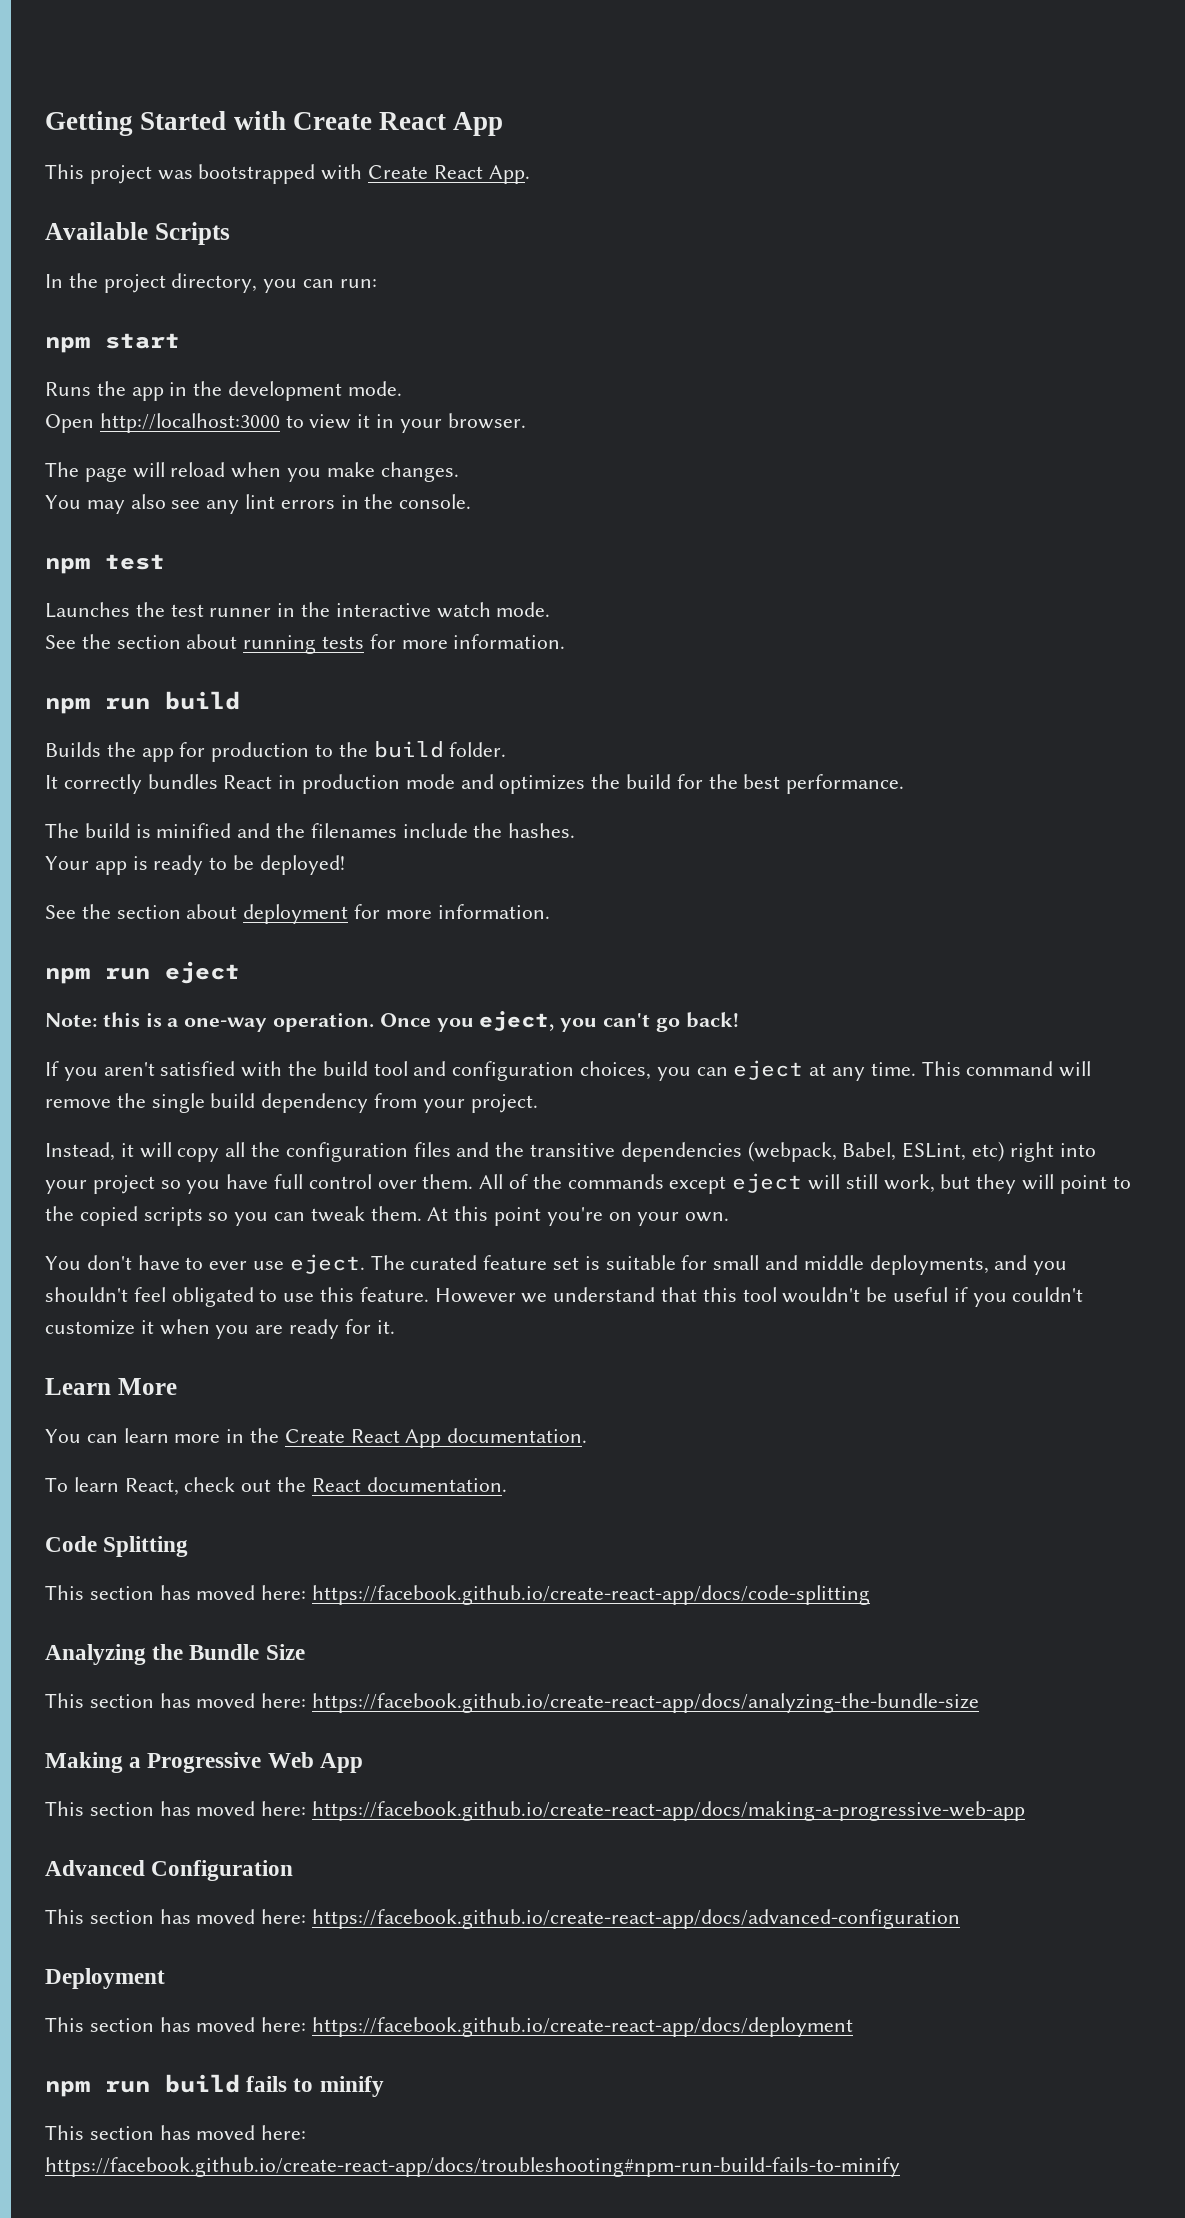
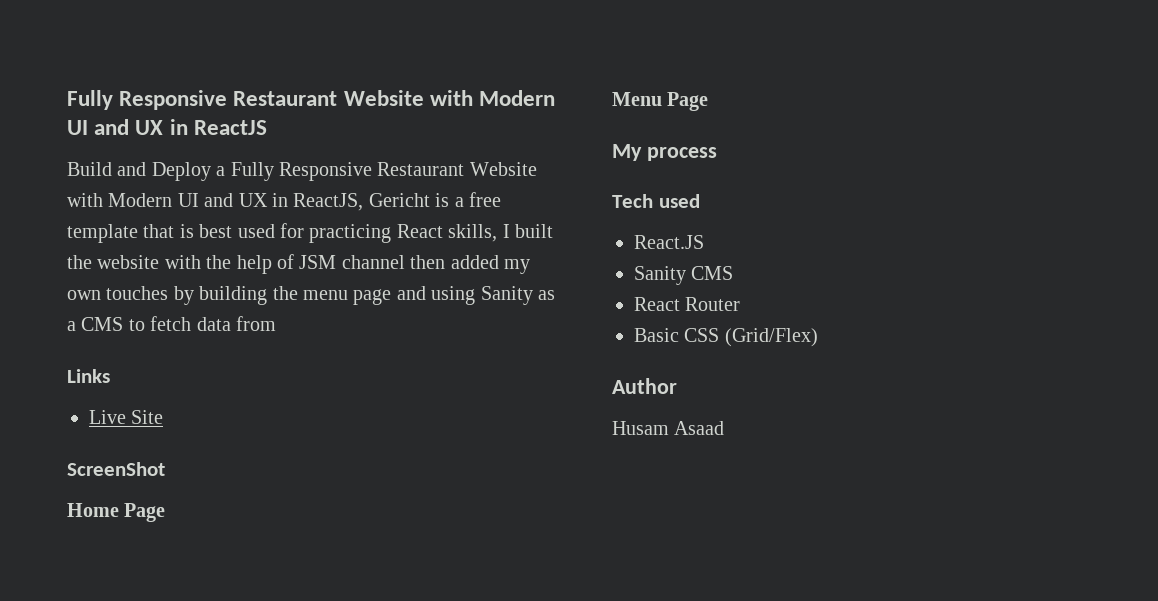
- Getting Started with Create React App
- This project was bootstrapped with Create React App.
- Available Scripts
- In the project directory, you can run:
- npm start
- Runs the app in the development mode.
- Open http://localhost:3000 to view it in your browser.
- The page will reload when you make changes.
- You may also see any lint errors in the console.
- npm test
- Launches the test runner in the interactive watch mode.
- See the section about running tests for more information.
- npm run build
- Builds the app for production to the build folder.
- It correctly bundles React in production mode and optimizes the build for the best performance.
- The build is minified and the filenames include the hashes.
- Your app is ready to be deployed!
- See the section about deployment for more information.
- npm run eject
- Note: this is a one-way operation. Once you eject, you can't go back!
- If you aren't satisfied with the build tool and configuration choices, you can eject at any time. This command will remove the single build dependency from your project.
- Instead, it will copy all the configuration files and the transitive dependencies (webpack, Babel, ESLint, etc) right into your project so you have full control over them. All of the commands except eject will still work, but they will point to the copied scripts so you can tweak them. At this point you're on your own.
- You don't have to ever use eject. The curated feature set is suitable for small and middle deployments, and you shouldn't feel obligated to use this feature. However we understand that this tool wouldn't be useful if you couldn't customize it when you are ready for it.
- Learn More
- You can learn more in the Create React App documentation.
- To learn React, check out the React documentation.
- Code Splitting
- This section has moved here: https://facebook.github.io/create-react-app/docs/code-splitting
- Analyzing the Bundle Size
- This section has moved here: https://facebook.github.io/create-react-app/docs/analyzing-the-bundle-size
- Making a Progressive Web App
- This section has moved here: https://facebook.github.io/create-react-app/docs/making-a-progressive-web-app
- Advanced Configuration
- This section has moved here: https://facebook.github.io/create-react-app/docs/advanced-configuration
- Deployment
- This section has moved here: https://facebook.github.io/create-react-app/docs/deployment
- npm run build fails to minify
- This section has moved here: https://facebook.github.io/create-react-app/docs/troubleshooting#npm-run-build-fails-to-minify
+ Fully Responsive Restaurant Website with Modern UI and UX in ReactJS
+ Build and Deploy a Fully Responsive Restaurant Website with Modern UI and UX in ReactJS, Gericht is a free template that is best used for practicing React skills, I built the website with the help of JSM channel then added my own touches by building the menu page and using Sanity as a CMS to fetch data from
+ Links
+ Live Site
+ ScreenShot
+ Home Page
+ Menu Page
+ My process
+ Tech used
+ React.JS
+ Sanity CMS
+ React Router
+ Basic CSS (Grid/Flex)
+ Author
+ Husam Asaad

